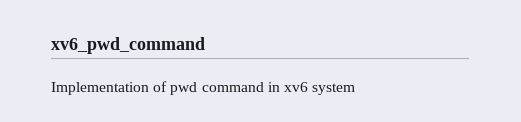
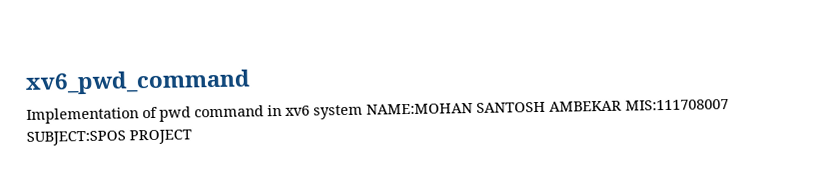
- Implementation of pwd command in xv6 system
+ Implementation of pwd command in xv6 system NAME:MOHAN SANTOSH AMBEKAR MIS:111708007 SUBJECT:SPOS PROJECT

